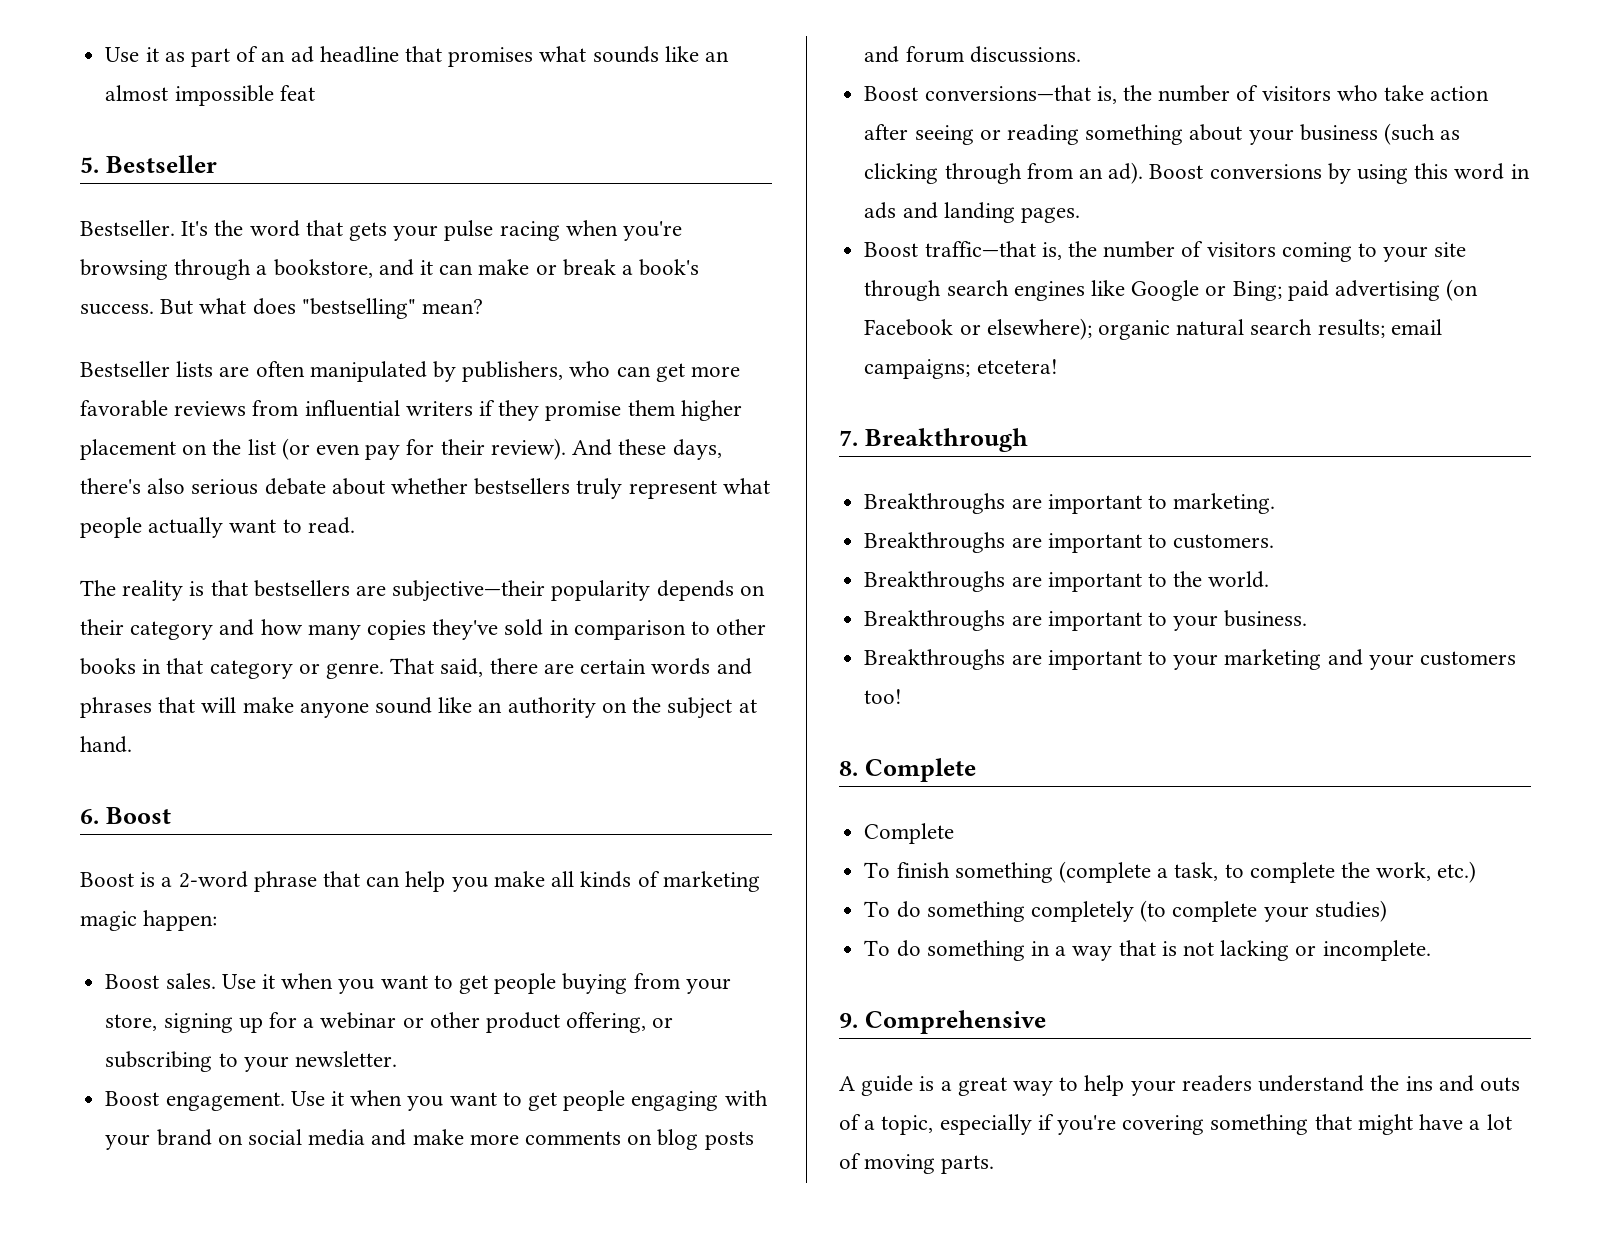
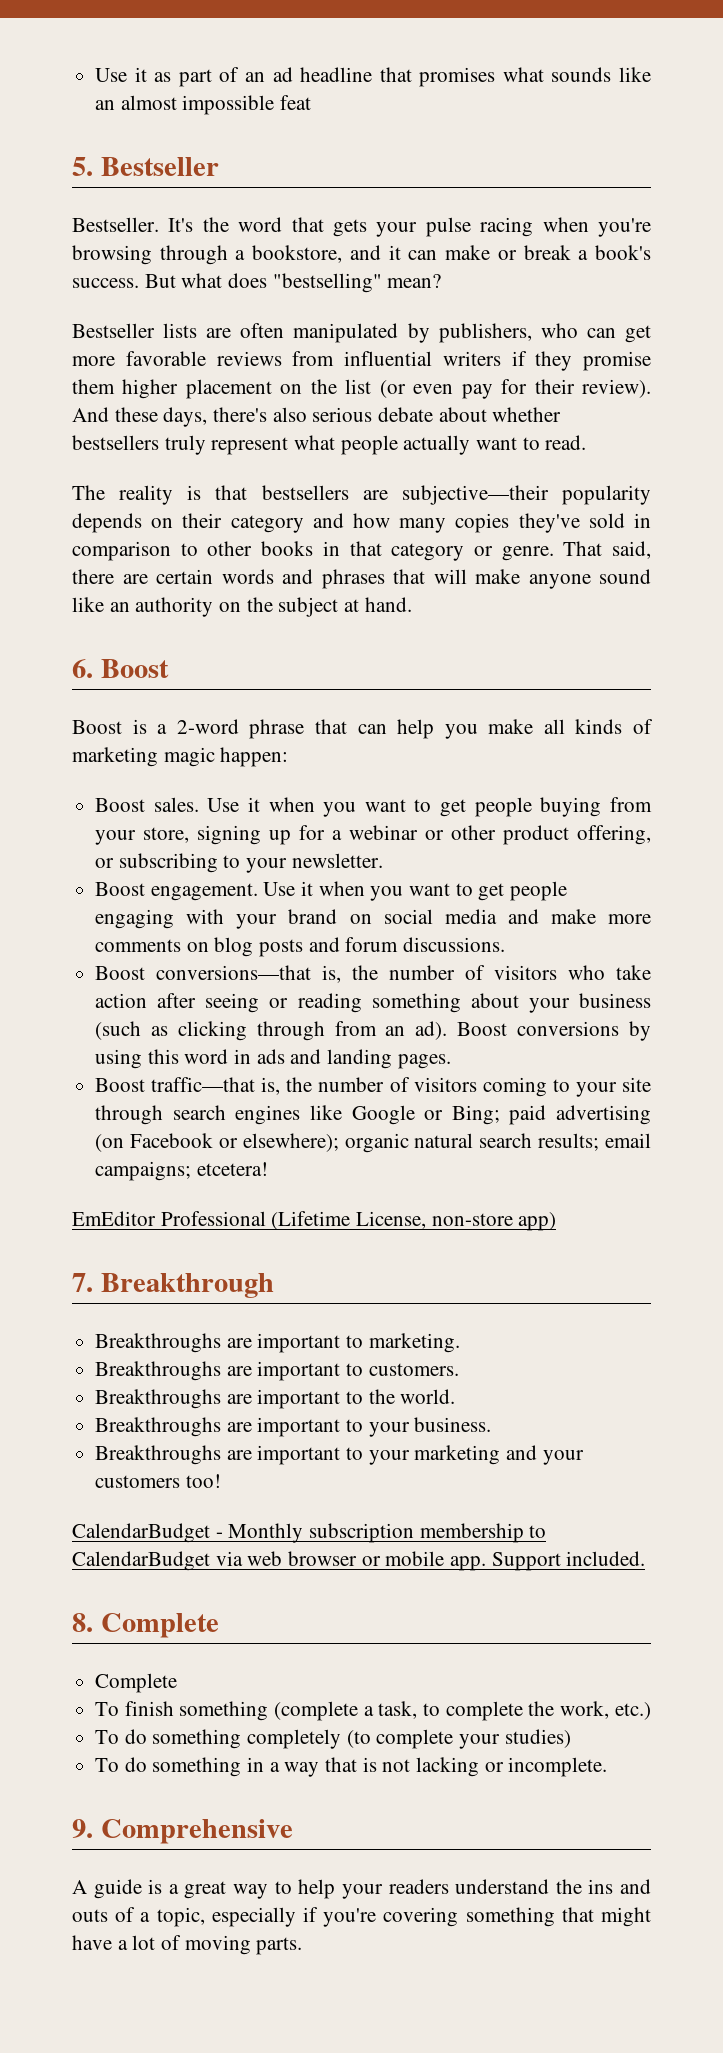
+ EmEditor Professional (Lifetime License, non-store app)
+ CalendarBudget - Monthly subscription membership to CalendarBudget via web browser or mobile app. Support included.

